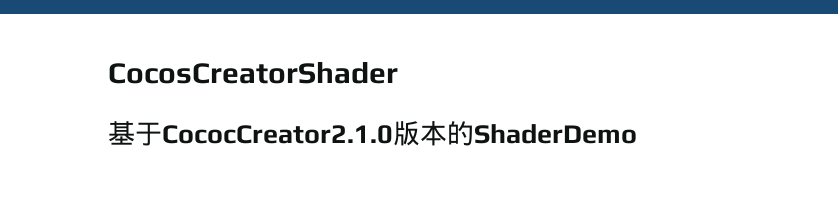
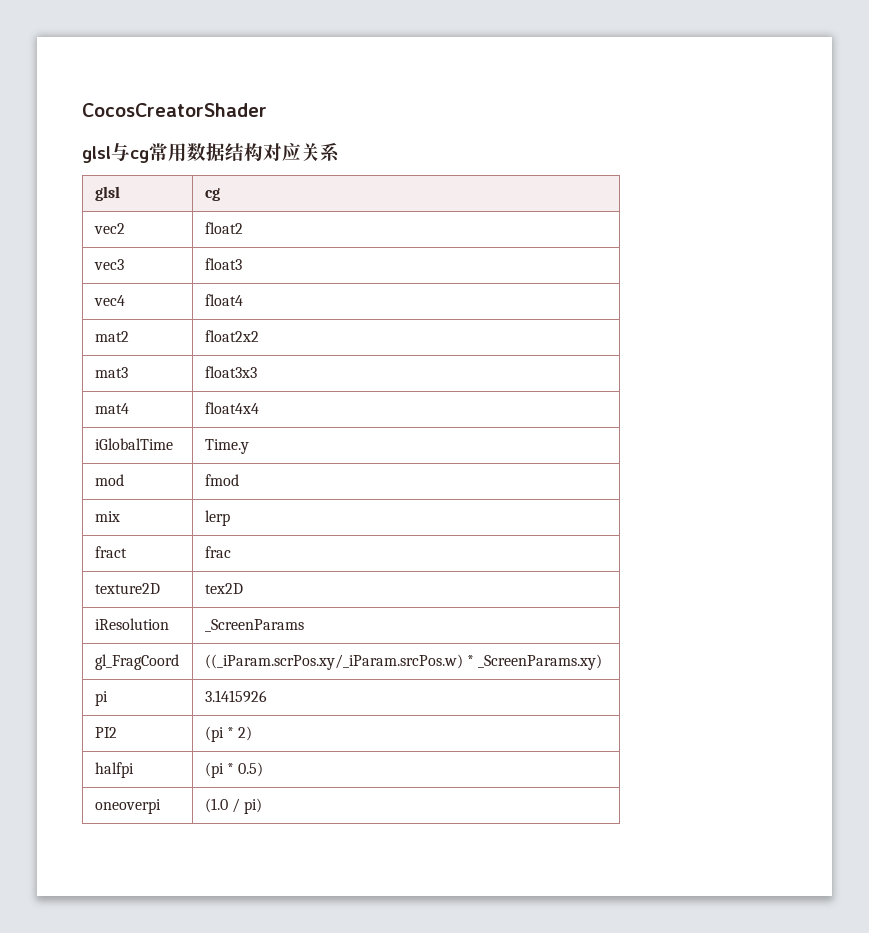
- 基于CococCreator2.1.0版本的ShaderDemo
+ glsl与cg常用数据结构对应关系
+ glsl | cg
+ vec2 | float2
+ vec3 | float3
+ vec4 | float4
+ mat2 | float2x2
+ mat3 | float3x3
+ mat4 | float4x4
+ iGlobalTime | Time.y
+ mod | fmod
+ mix | lerp
+ fract | frac
+ texture2D | tex2D
+ iResolution | _ScreenParams
+ gl_FragCoord | ((_iParam.scrPos.xy/_iParam.srcPos.w) * _ScreenParams.xy)
+ pi | 3.1415926
+ PI2 | (pi * 2)
+ halfpi | (pi * 0.5)
+ oneoverpi | (1.0 / pi)

